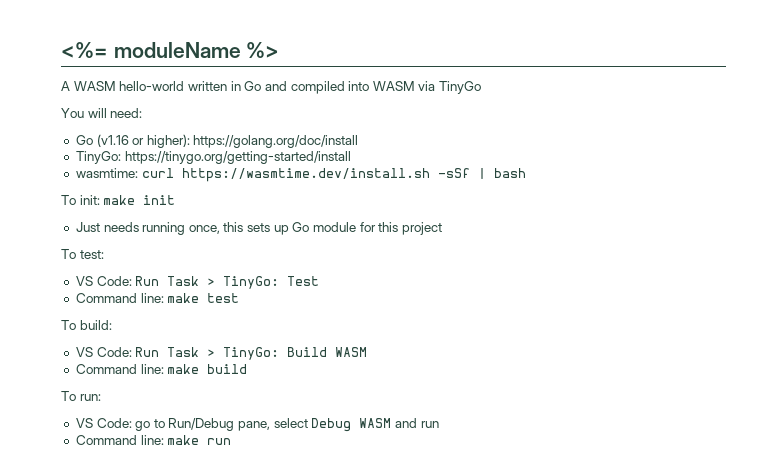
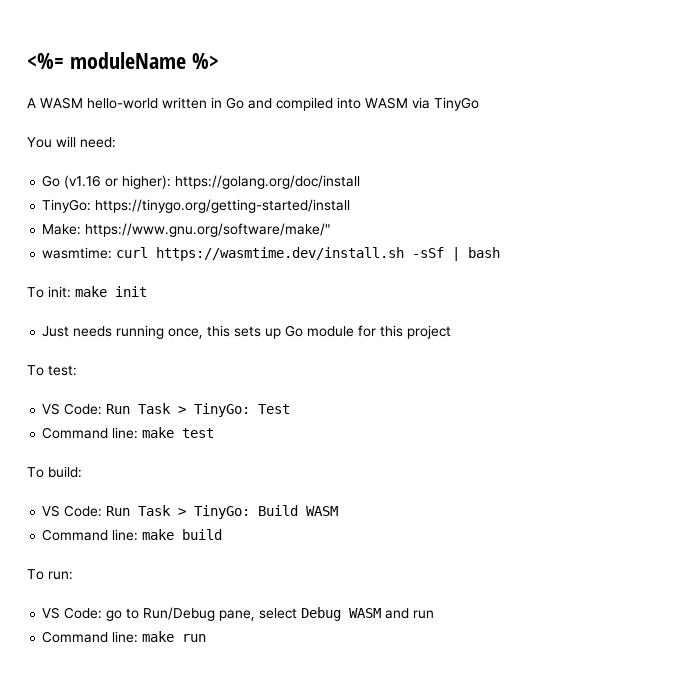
+ Make: https://www.gnu.org/software/make/"

